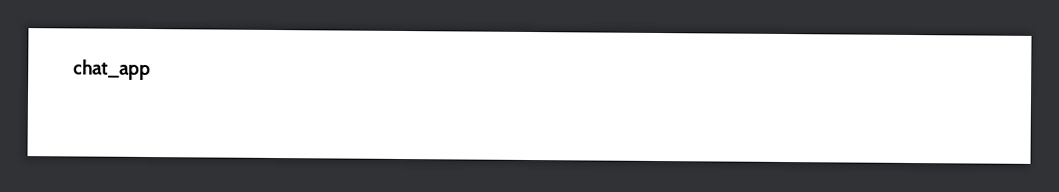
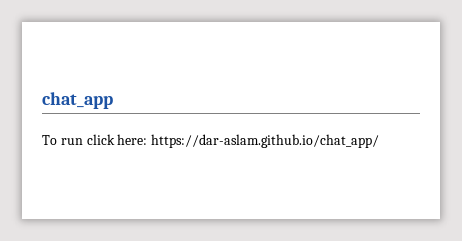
+ To run click here: https://dar-aslam.github.io/chat_app/

